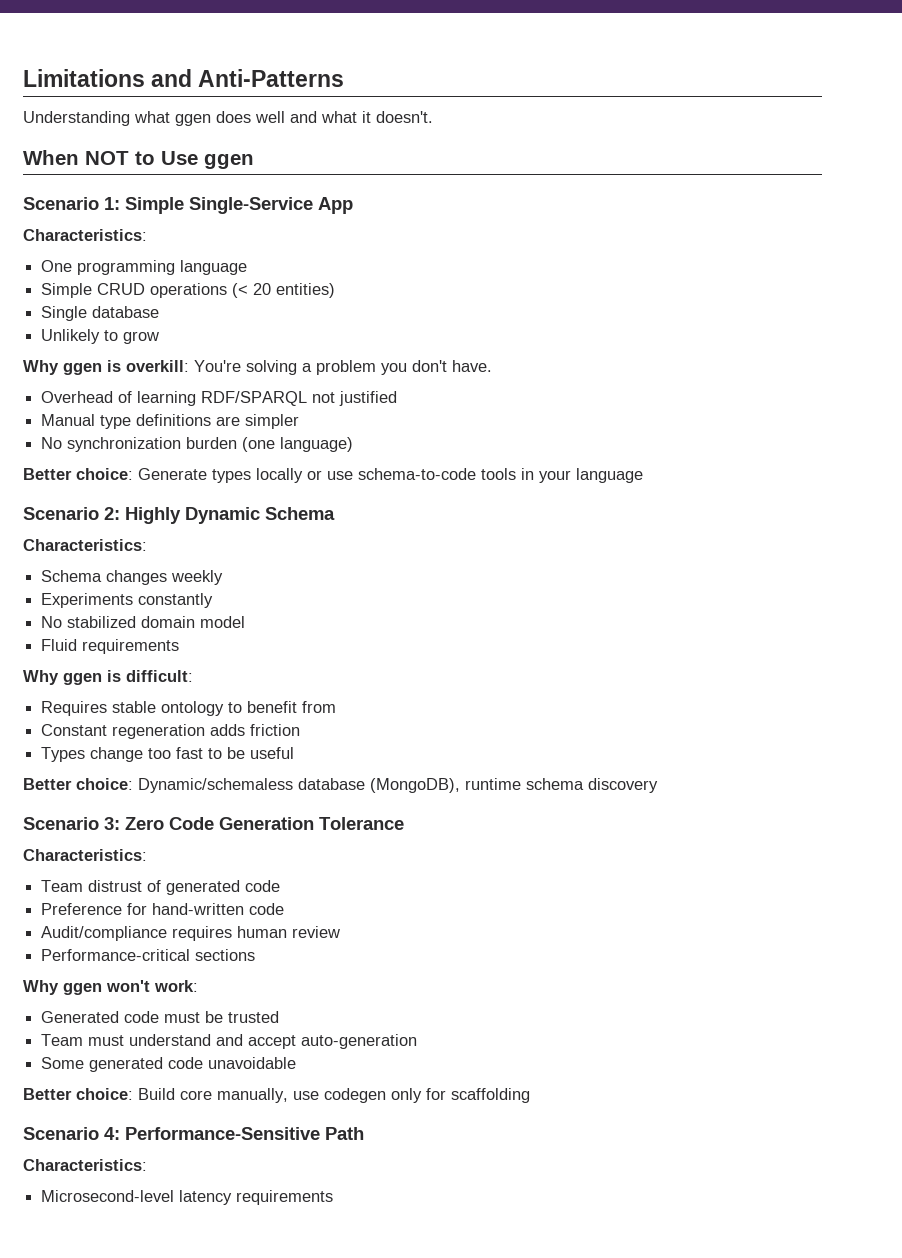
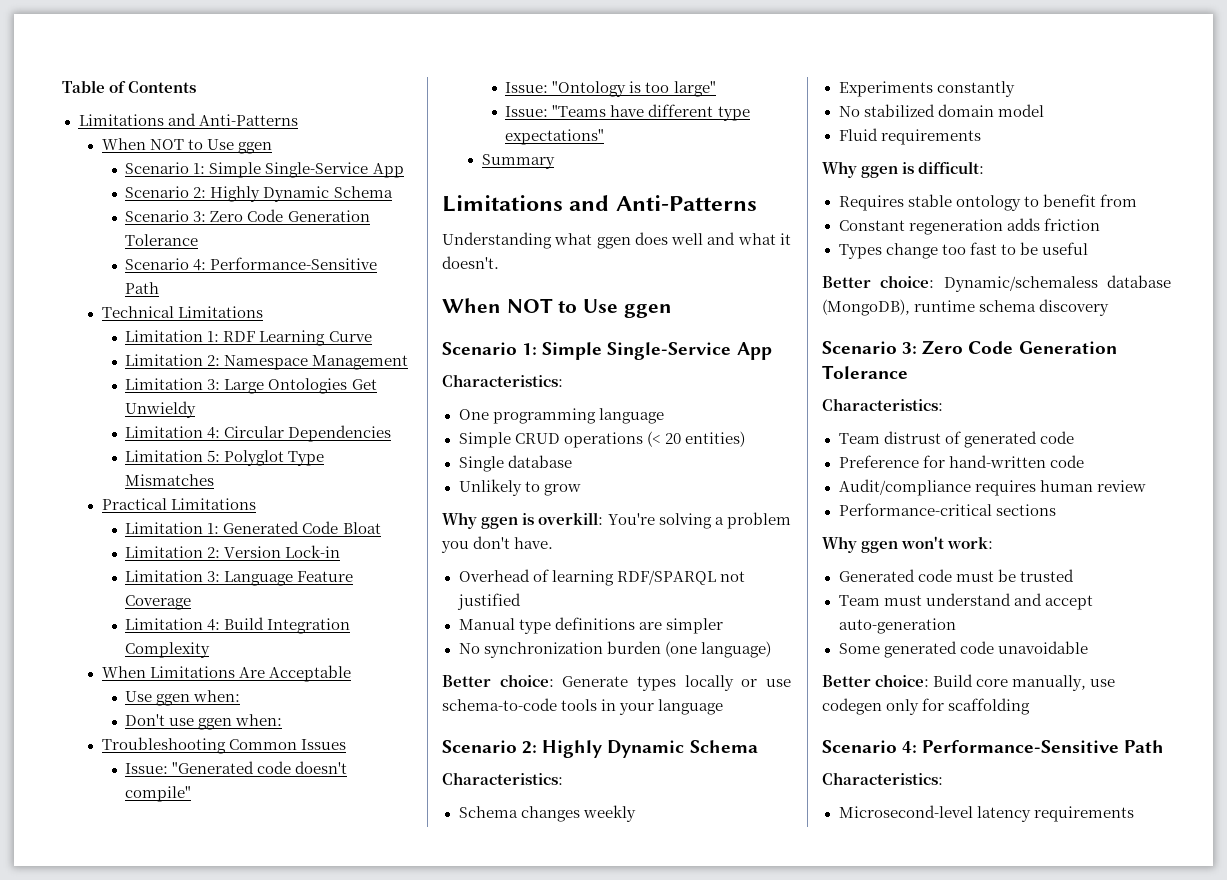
+ Table of Contents
+ Limitations and Anti-Patterns
+ When NOT to Use ggen
+ Scenario 1: Simple Single-Service App
+ Scenario 2: Highly Dynamic Schema
+ Scenario 3: Zero Code Generation Tolerance
+ Scenario 4: Performance-Sensitive Path
+ Technical Limitations
+ Limitation 1: RDF Learning Curve
+ Limitation 2: Namespace Management
+ Limitation 3: Large Ontologies Get Unwieldy
+ Limitation 4: Circular Dependencies
+ Limitation 5: Polyglot Type Mismatches
+ Practical Limitations
+ Limitation 1: Generated Code Bloat
+ Limitation 2: Version Lock-in
+ Limitation 3: Language Feature Coverage
+ Limitation 4: Build Integration Complexity
+ When Limitations Are Acceptable
+ Use ggen when:
+ Don't use ggen when:
+ Troubleshooting Common Issues
+ Issue: "Generated code doesn't compile"
+ Issue: "Ontology is too large"
+ Issue: "Teams have different type expectations"
+ Summary

